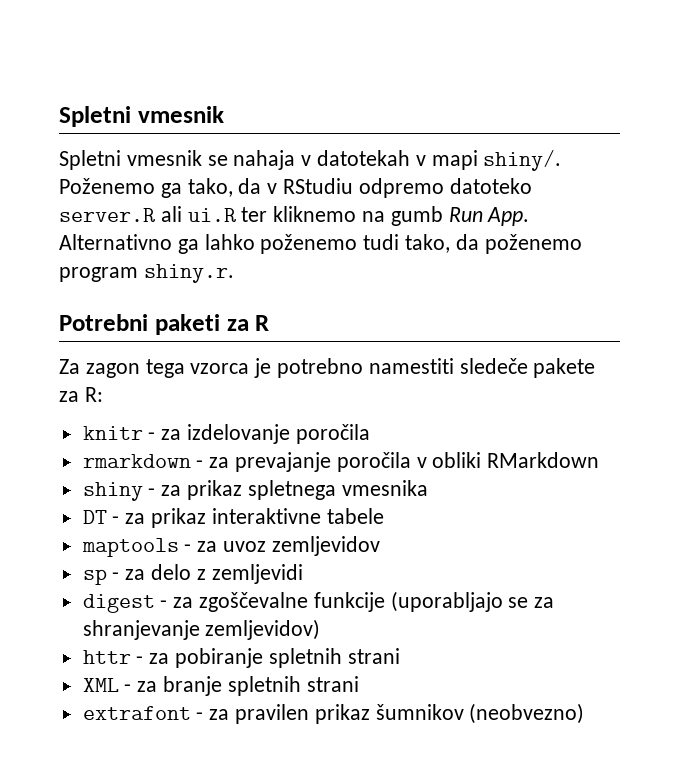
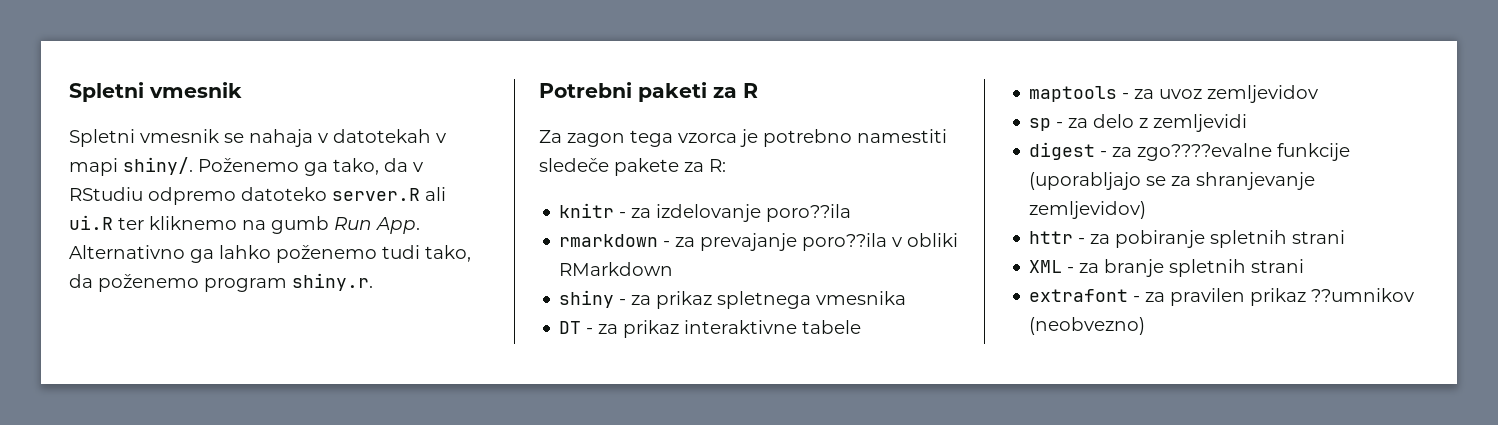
- knitr - za izdelovanje poročila
+ knitr - za izdelovanje poro??ila
- rmarkdown - za prevajanje poročila v obliki RMarkdown
+ rmarkdown - za prevajanje poro??ila v obliki RMarkdown
- digest - za zgoščevalne funkcije (uporabljajo se za shranjevanje zemljevidov)
+ digest - za zgo????evalne funkcije (uporabljajo se za shranjevanje zemljevidov)
- extrafont - za pravilen prikaz šumnikov (neobvezno)
+ extrafont - za pravilen prikaz ??umnikov (neobvezno)

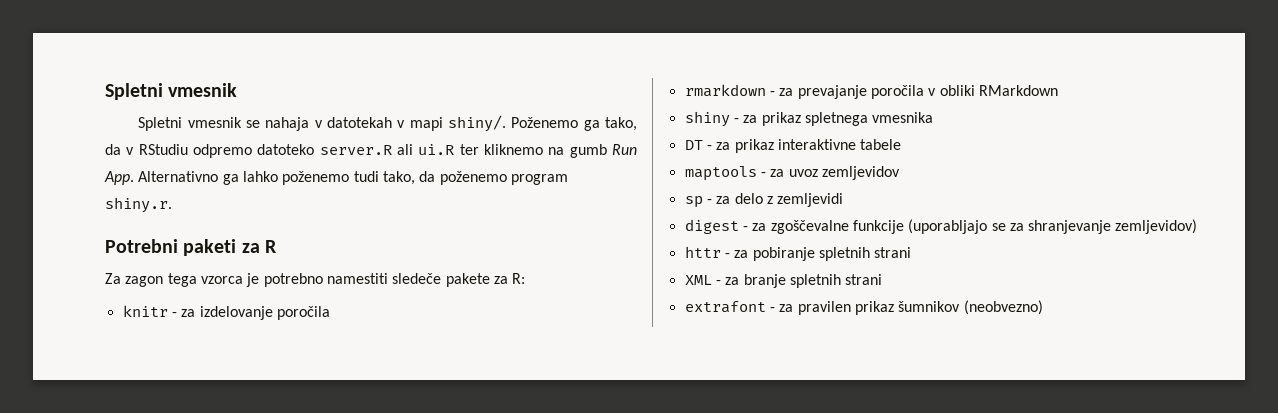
- knitr - za izdelovanje poro??ila
+ knitr - za izdelovanje poročila
- rmarkdown - za prevajanje poro??ila v obliki RMarkdown
+ rmarkdown - za prevajanje poročila v obliki RMarkdown
- digest - za zgo????evalne funkcije (uporabljajo se za shranjevanje zemljevidov)
+ digest - za zgoščevalne funkcije (uporabljajo se za shranjevanje zemljevidov)
- extrafont - za pravilen prikaz ??umnikov (neobvezno)
+ extrafont - za pravilen prikaz šumnikov (neobvezno)

